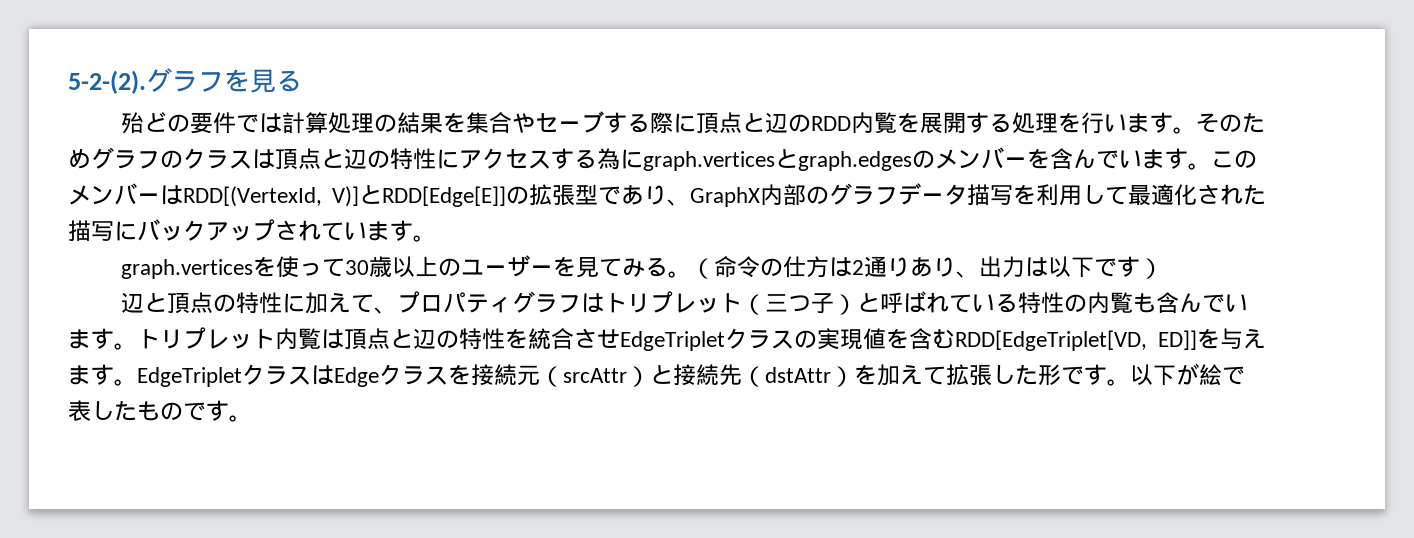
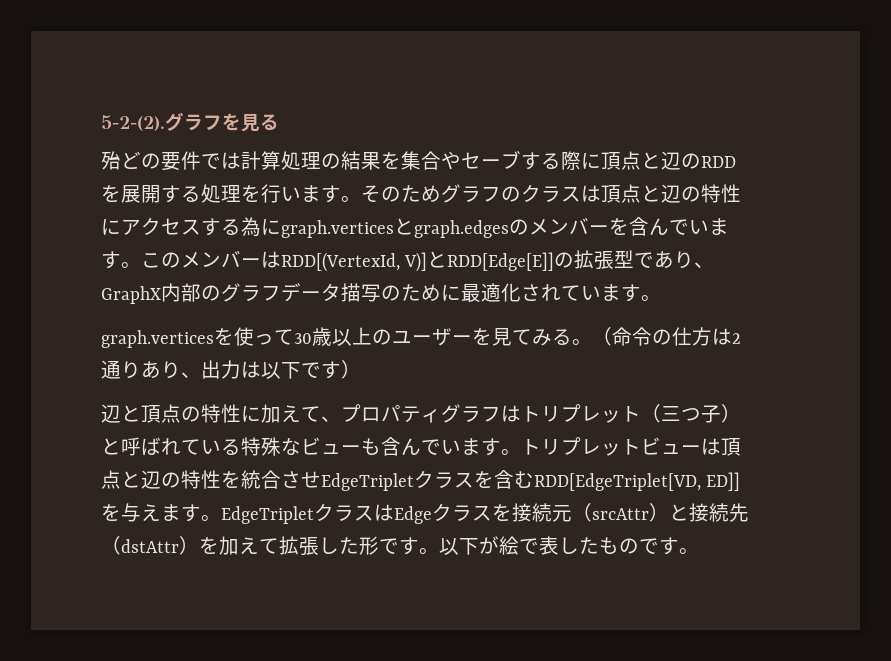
- 殆どの要件では計算処理の結果を集合やセーブする際に頂点と辺のRDD内覧を展開する処理を行います。
+ 殆どの要件では計算処理の結果を集合やセーブする際に頂点と辺のRDDを展開する処理を行います。
- このメンバーはRDD[(VertexId, V)]とRDD[Edge[E]]の拡張型であり、GraphX内部のグラフデータ描写を利用して最適化された描写にバックアップされています。
+ このメンバーはRDD[(VertexId, V)]とRDD[Edge[E]]の拡張型であり、GraphX内部のグラフデータ描写のために最適化されています。
- 辺と頂点の特性に加えて、プロパティグラフはトリプレット（三つ子）と呼ばれている特性の内覧も含んでいます。
+ 辺と頂点の特性に加えて、プロパティグラフはトリプレット（三つ子）と呼ばれている特殊なビューも含んでいます。
- トリプレット内覧は頂点と辺の特性を統合させEdgeTripletクラスの実現値を含むRDD[EdgeTriplet[VD, ED]]を与えます。
+ トリプレットビューは頂点と辺の特性を統合させEdgeTripletクラスを含むRDD[EdgeTriplet[VD, ED]]を与えます。

